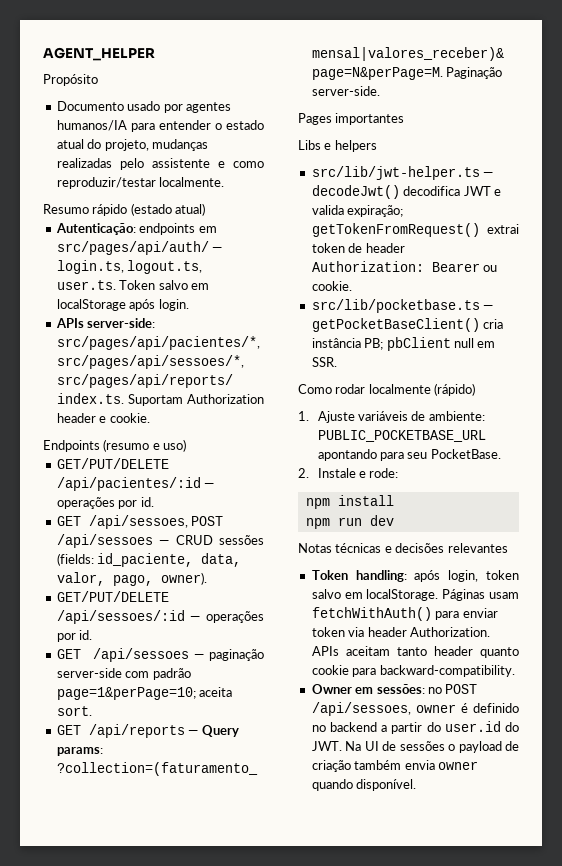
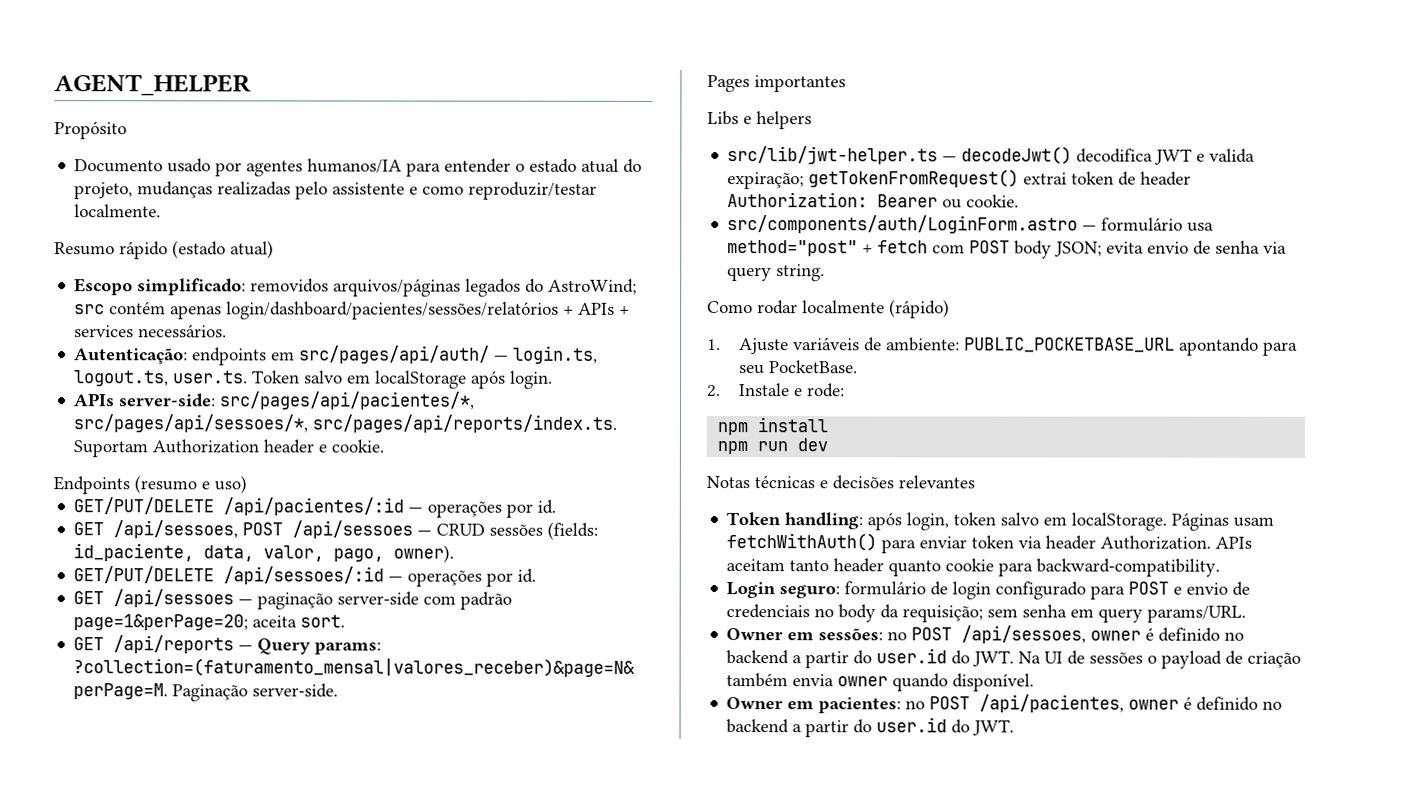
+ Escopo simplificado: removidos arquivos/páginas legados do AstroWind; src contém apenas login/dashboard/pacientes/sessões/relatórios + APIs + services necessários.
- GET /api/sessoes — paginação server-side com padrão page=1&perPage=10; aceita sort.
+ GET /api/sessoes — paginação server-side com padrão page=1&perPage=20; aceita sort.
- src/lib/pocketbase.ts — getPocketBaseClient() cria instância PB; pbClient null em SSR.
+ src/components/auth/LoginForm.astro — formulário usa method="post" + fetch com POST body JSON; evita envio de senha via query string.
+ Login seguro: formulário de login configurado para POST e envio de credenciais no body da requisição; sem senha em query params/URL.
+ Owner em pacientes: no POST /api/pacientes, owner é definido no backend a partir do user.id do JWT.

